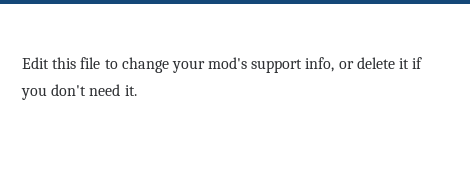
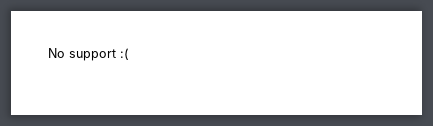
- Edit this file to change your mod's support info, or delete it if you don't need it.
+ No support :(

